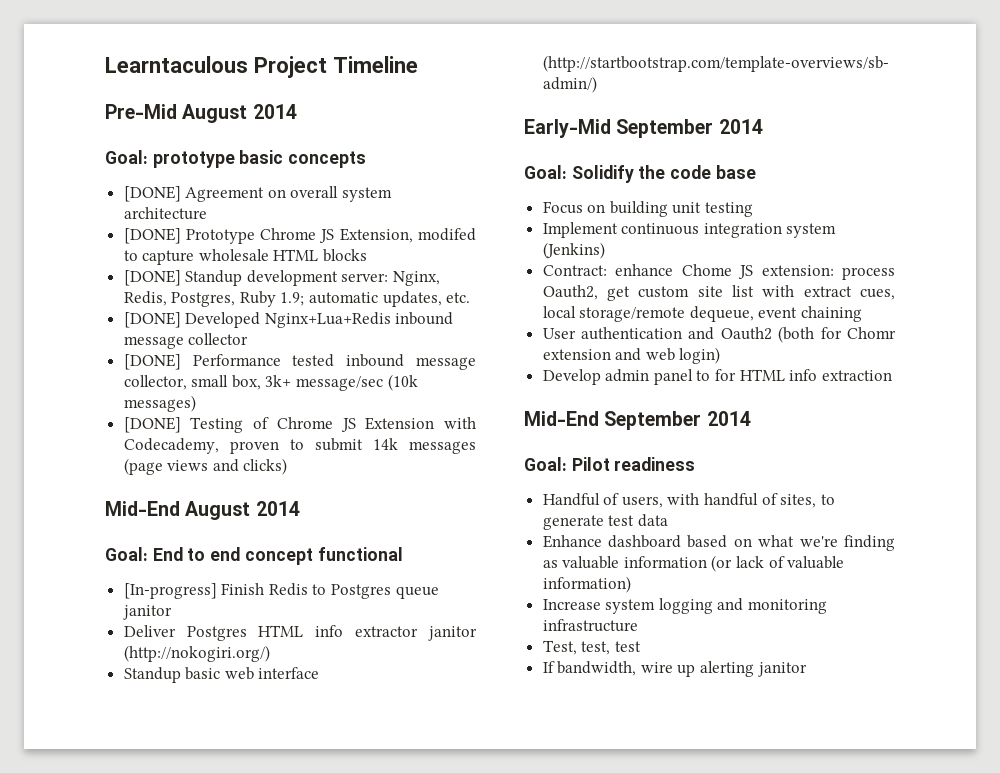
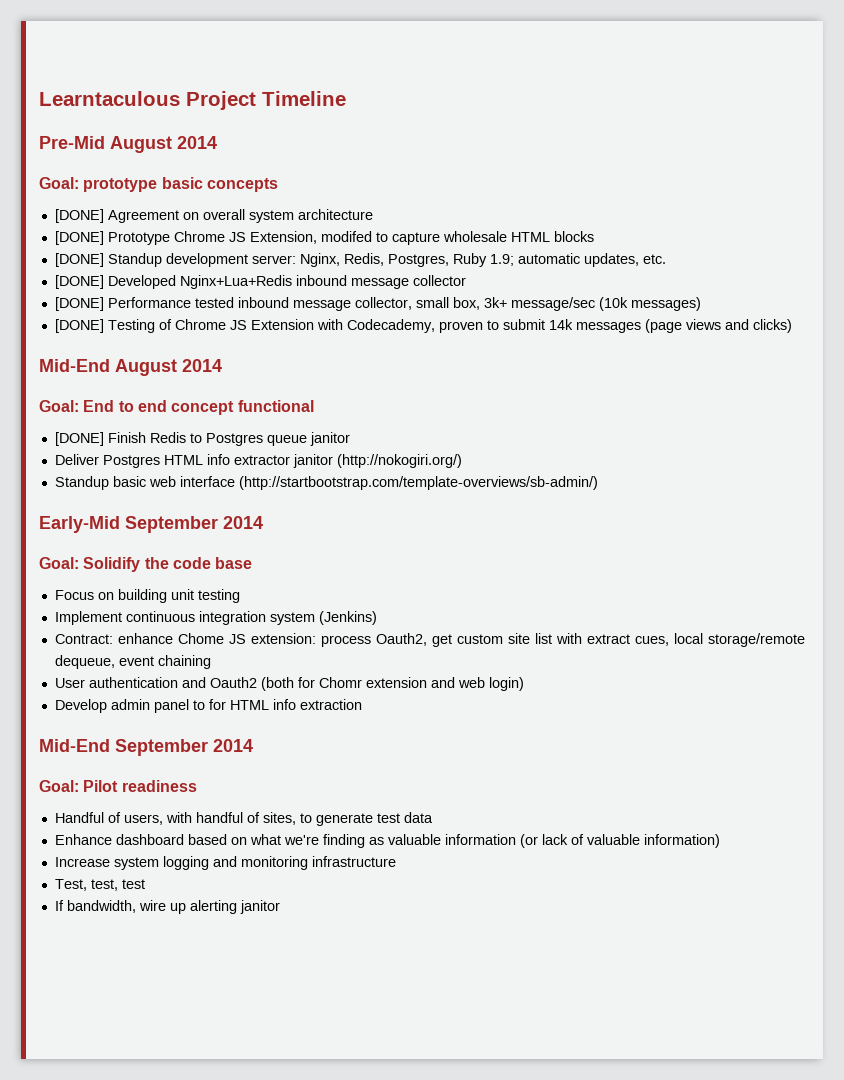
- [In-progress] Finish Redis to Postgres queue janitor
+ [DONE] Finish Redis to Postgres queue janitor

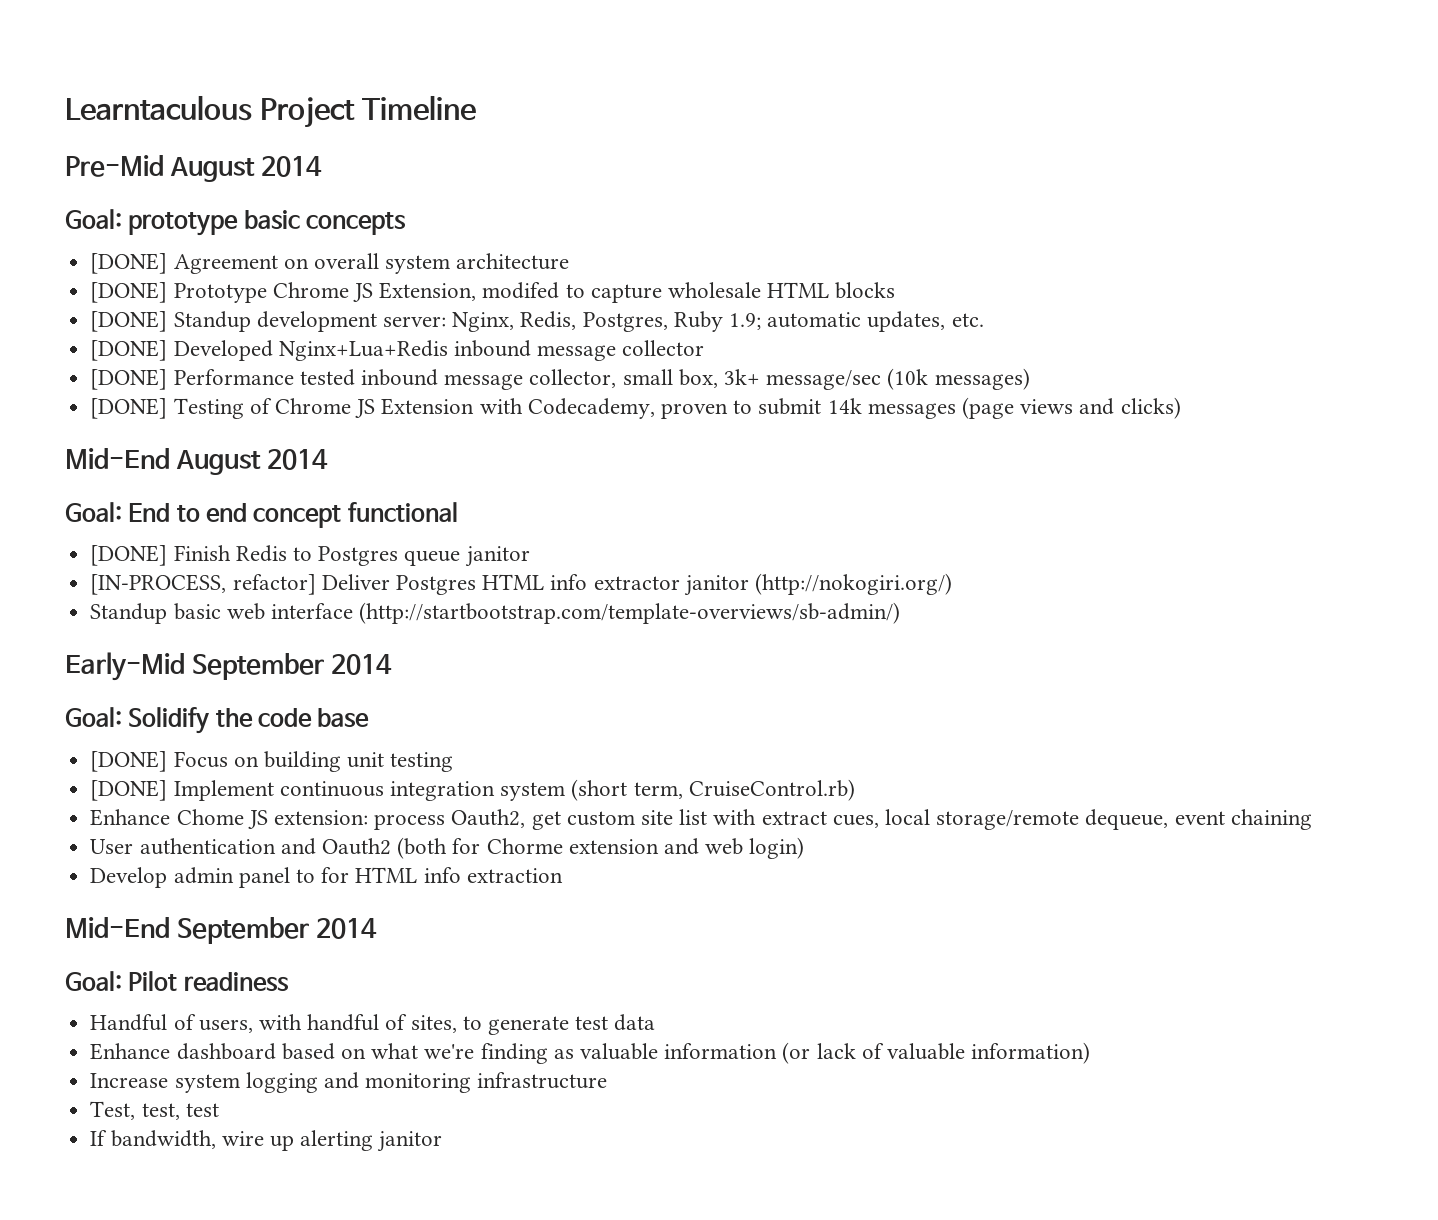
- Deliver Postgres HTML info extractor janitor (http://nokogiri.org/)
+ [IN-PROCESS, refactor] Deliver Postgres HTML info extractor janitor (http://nokogiri.org/)
- Focus on building unit testing
+ [DONE] Focus on building unit testing
- Implement continuous integration system (Jenkins)
- Contract: enhance Chome JS extension: process Oauth2, get custom site list with extract cues, local storage/remote dequeue, event chaining
+ [DONE] Implement continuous integration system (short term, CruiseControl.rb)
+ Enhance Chome JS extension: process Oauth2, get custom site list with extract cues, local storage/remote dequeue, event chaining
- User authentication and Oauth2 (both for Chomr extension and web login)
+ User authentication and Oauth2 (both for Chorme extension and web login)

